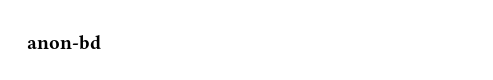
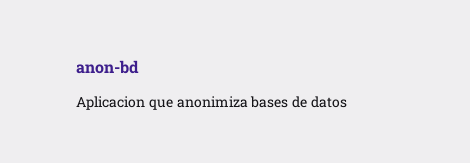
+ Aplicacion que anonimiza bases de datos

